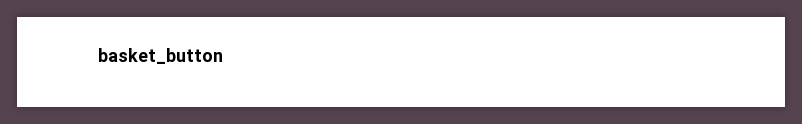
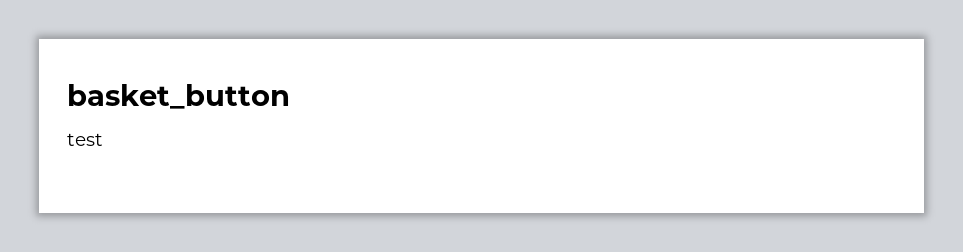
+ test

